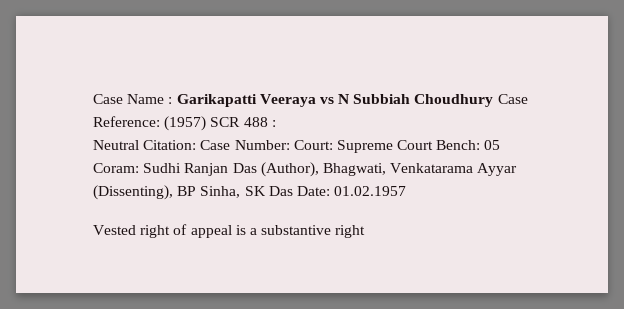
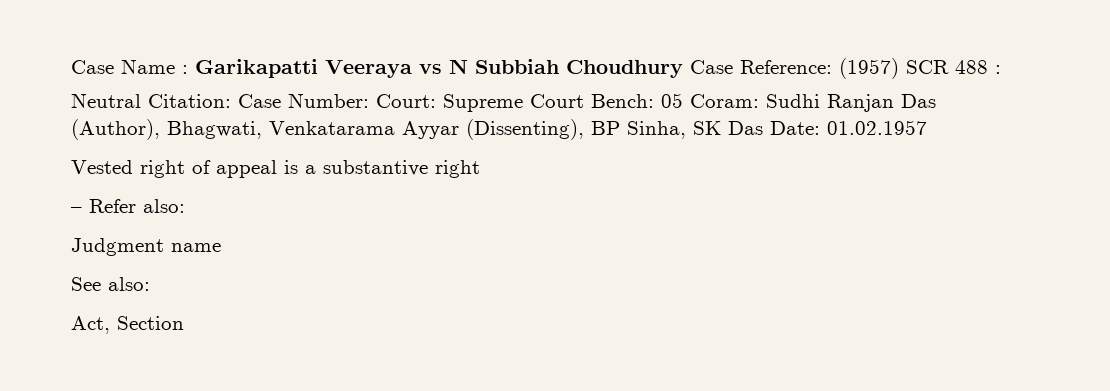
+ – Refer also:
+ Judgment name
+ See also:
+ Act, Section

